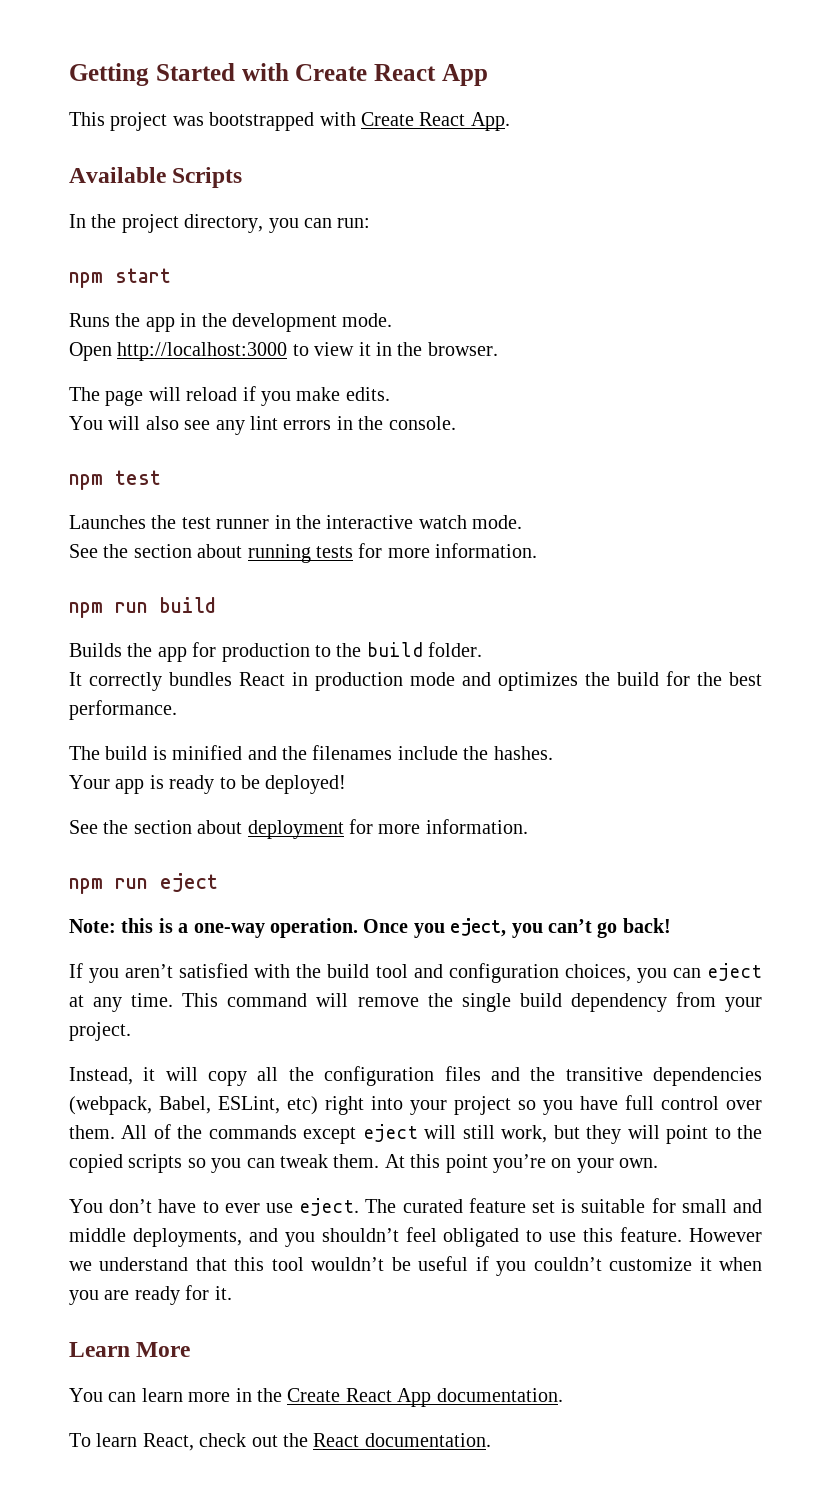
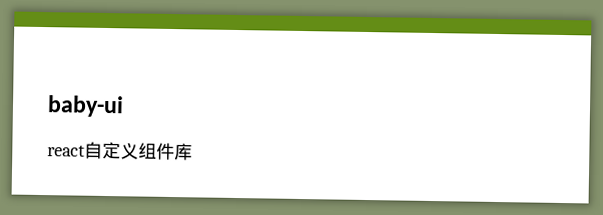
- Getting Started with Create React App
- This project was bootstrapped with Create React App.
- Available Scripts
- In the project directory, you can run:
- npm start
- Runs the app in the development mode.
- Open http://localhost:3000 to view it in the browser.
- The page will reload if you make edits.
- You will also see any lint errors in the console.
- npm test
- Launches the test runner in the interactive watch mode.
- See the section about running tests for more information.
- npm run build
- Builds the app for production to the build folder.
- It correctly bundles React in production mode and optimizes the build for the best performance.
- The build is minified and the filenames include the hashes.
- Your app is ready to be deployed!
- See the section about deployment for more information.
- npm run eject
- Note: this is a one-way operation. Once you eject, you can’t go back!
- If you aren’t satisfied with the build tool and configuration choices, you can eject at any time. This command will remove the single build dependency from your project.
- Instead, it will copy all the configuration files and the transitive dependencies (webpack, Babel, ESLint, etc) right into your project so you have full control over them. All of the commands except eject will still work, but they will point to the copied scripts so you can tweak them. At this point you’re on your own.
- You don’t have to ever use eject. The curated feature set is suitable for small and middle deployments, and you shouldn’t feel obligated to use this feature. However we understand that this tool wouldn’t be useful if you couldn’t customize it when you are ready for it.
- Learn More
- You can learn more in the Create React App documentation.
- To learn React, check out the React documentation.
+ baby-ui
+ react自定义组件库

